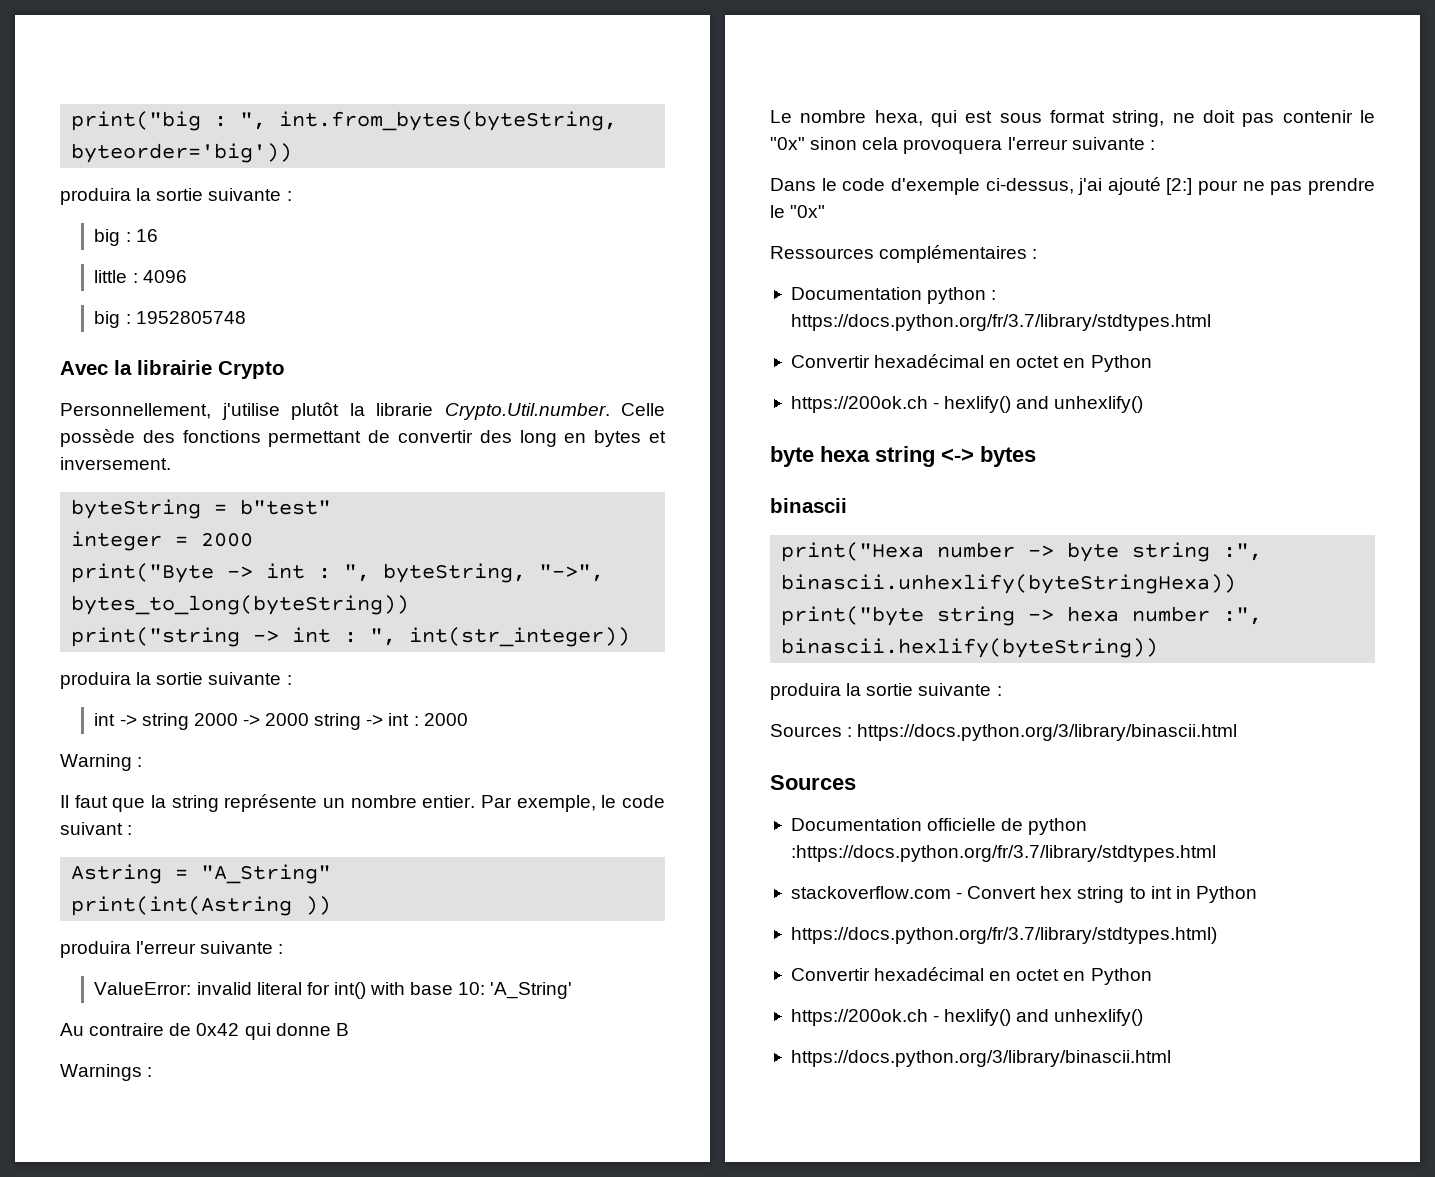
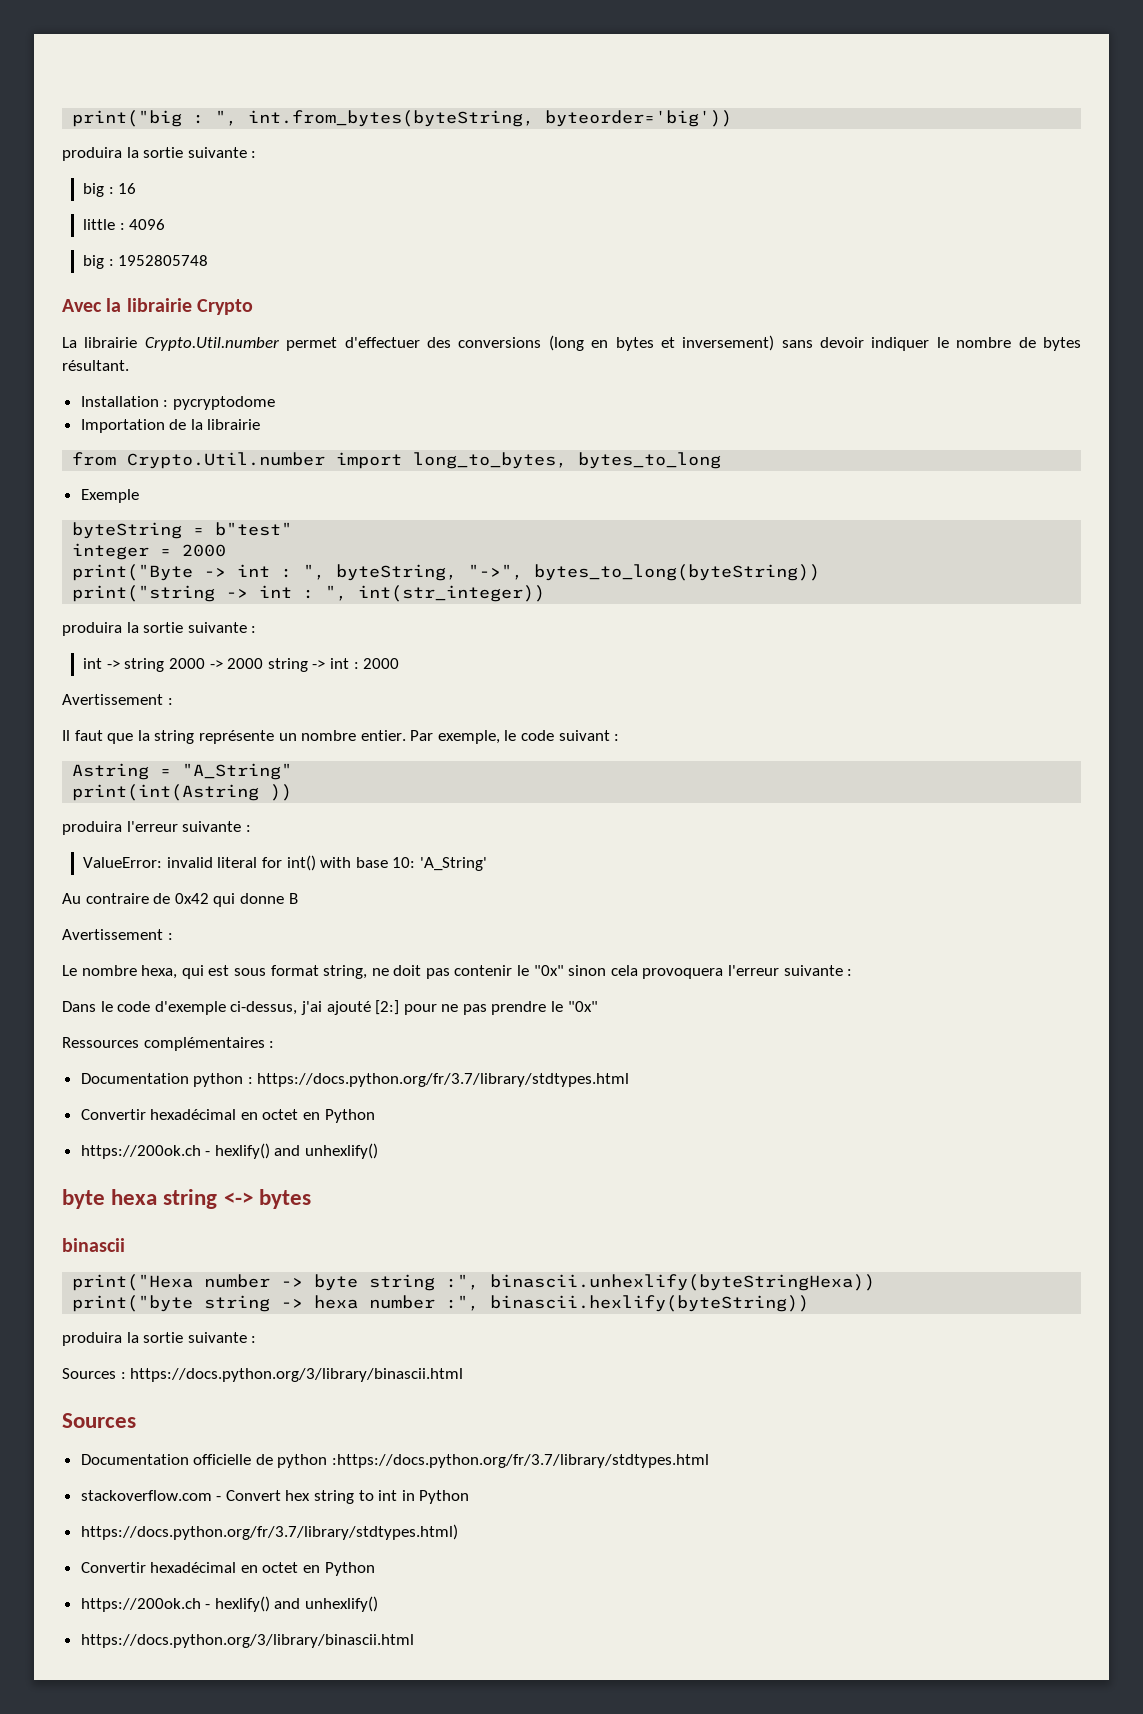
- Personnellement, j'utilise plutôt la librarie Crypto.Util.number. Celle possède des fonctions permettant de convertir des long en bytes et inversement.
+ La librairie Crypto.Util.number permet d'effectuer des conversions (long en bytes et inversement) sans devoir indiquer le nombre de bytes résultant.
+ Installation : pycryptodome
+ Importation de la librairie
+ from Crypto.Util.number import long_to_bytes, bytes_to_long
+ Exemple
  int -> string 2000 -> 2000 string -> int : 2000
- Warning :
+ Avertissement :
  Au contraire de 0x42 qui donne B
- Warnings :
+ Avertissement :

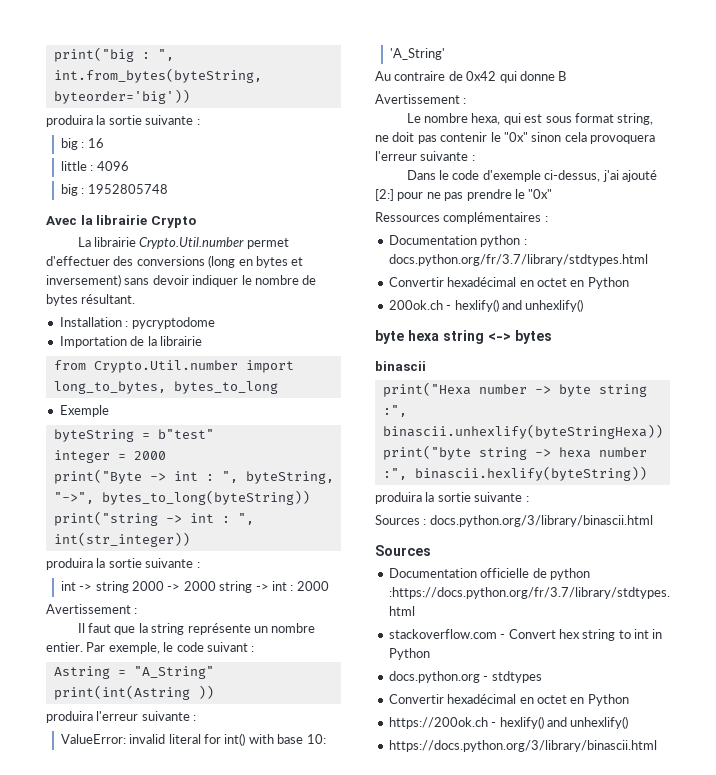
- Documentation python : https://docs.python.org/fr/3.7/library/stdtypes.html
+ Documentation python : docs.python.org/fr/3.7/library/stdtypes.html
  Convertir hexadécimal en octet en Python
- https://200ok.ch - hexlify() and unhexlify()
+ 200ok.ch - hexlify() and unhexlify()
- Sources : https://docs.python.org/3/library/binascii.html
+ Sources : docs.python.org/3/library/binascii.html
- https://docs.python.org/fr/3.7/library/stdtypes.html)
+ docs.python.org - stdtypes

